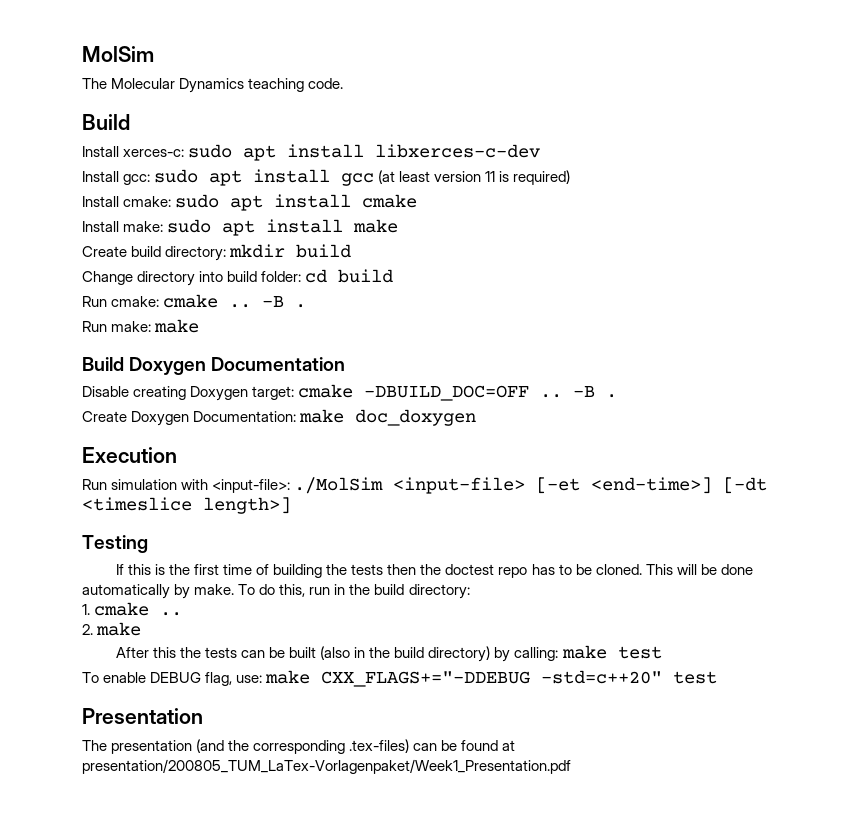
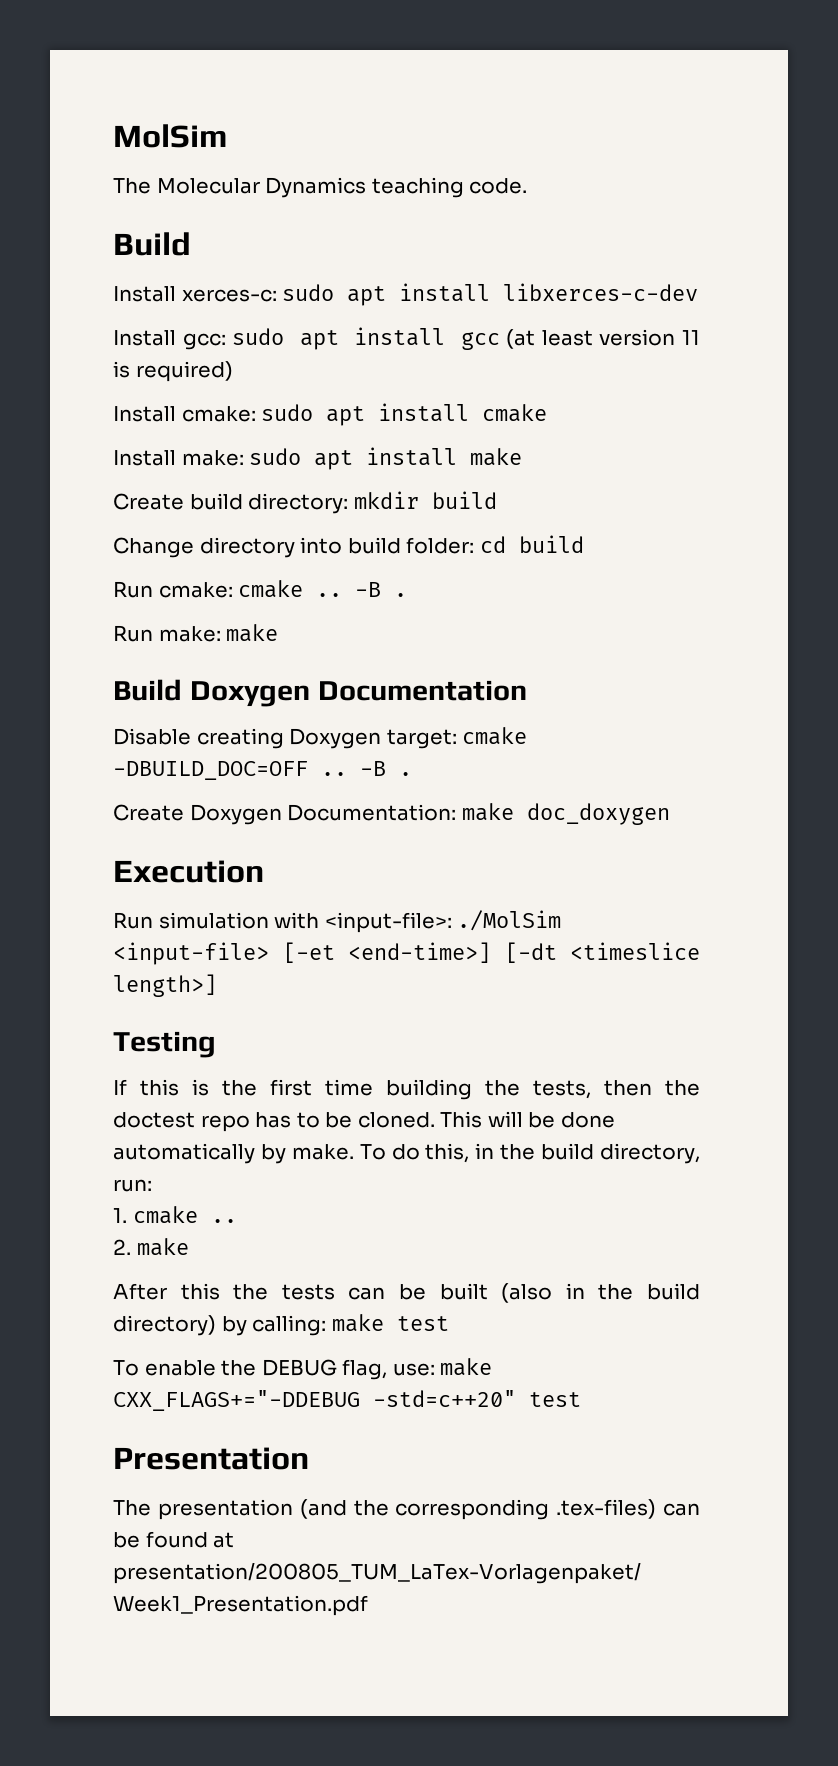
- If this is the first time of building the tests then the doctest repo has to be cloned.
+ If this is the first time building the tests, then the doctest repo has to be cloned.
- To do this, run in the build directory:
+ To do this, in the build directory, run:
- To enable DEBUG flag, use: make CXX_FLAGS+="-DDEBUG -std=c++20" test
+ To enable the DEBUG flag, use: make CXX_FLAGS+="-DDEBUG -std=c++20" test

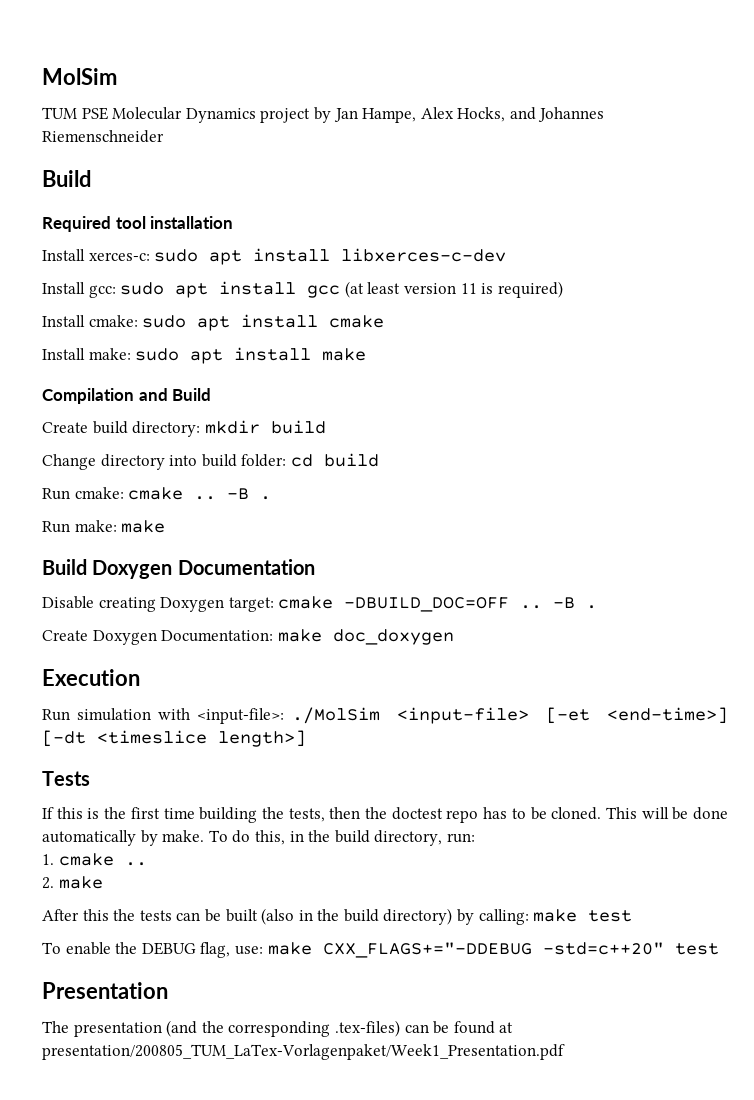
- The Molecular Dynamics teaching code.
+ TUM PSE Molecular Dynamics project by Jan Hampe, Alex Hocks, and Johannes Riemenschneider
  Build
+ Required tool installation
+ Compilation and Build
- Testing
+ Tests

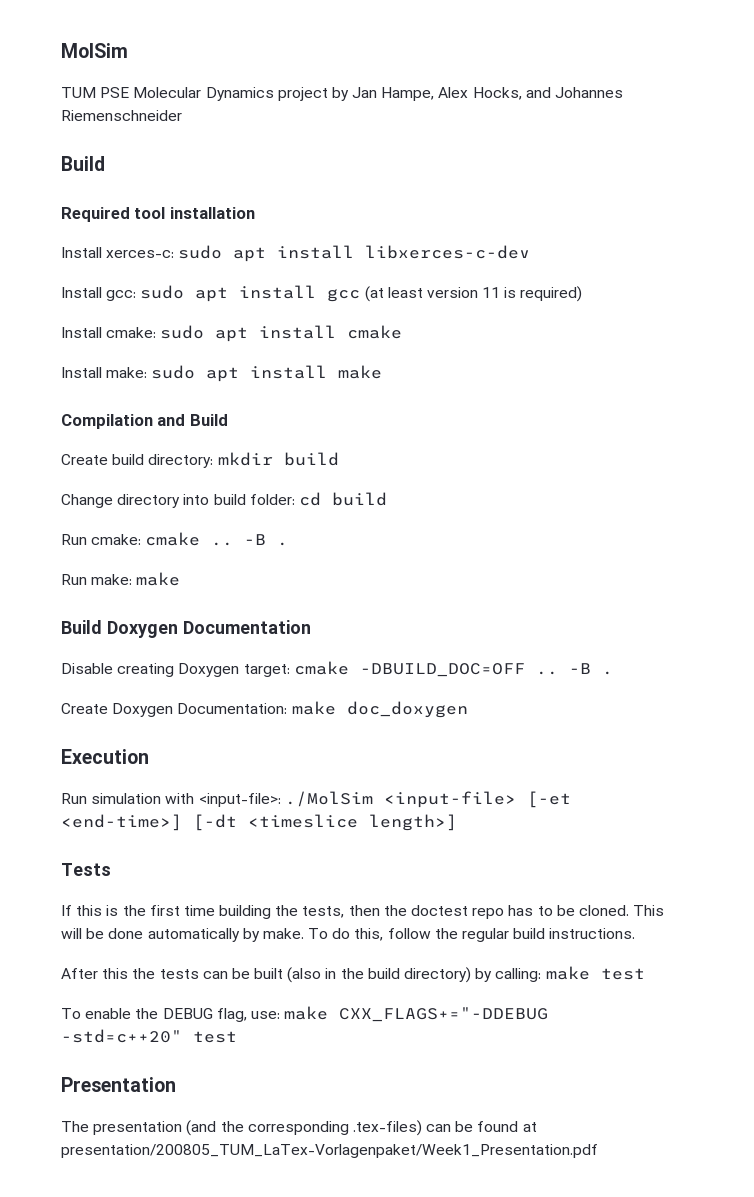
- To do this, in the build directory, run:
- 1. cmake ..
- 2. make
+ To do this, follow the regular build instructions.

